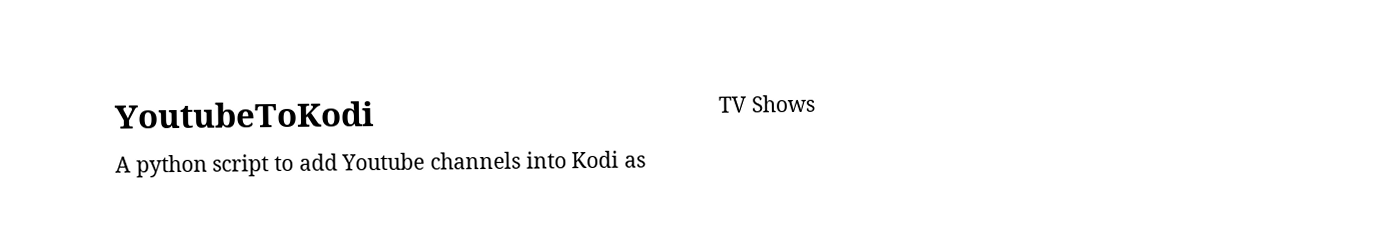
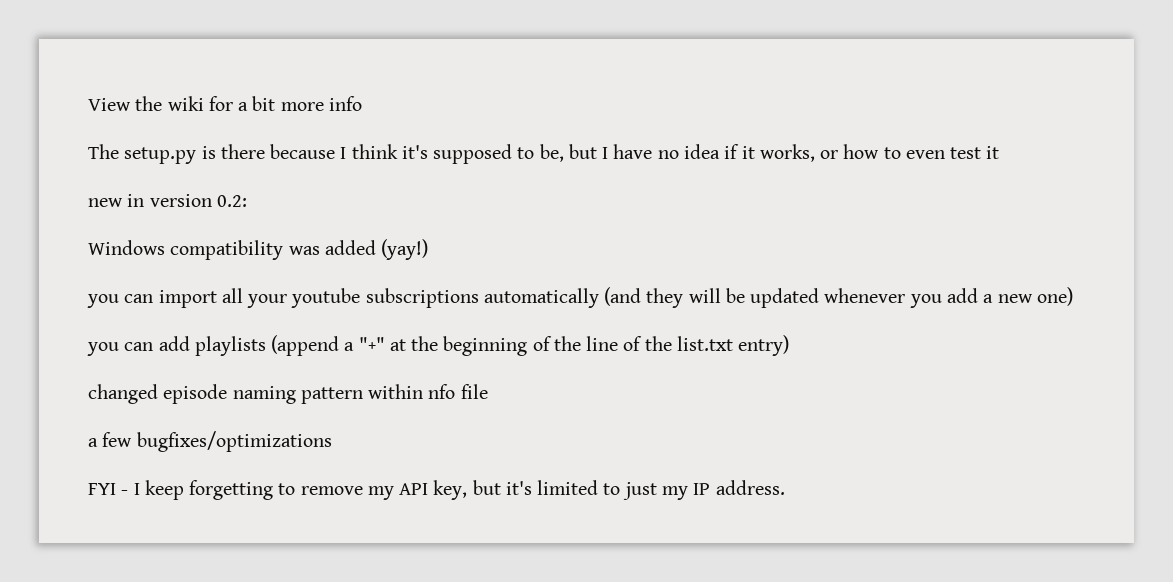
- YoutubeToKodi
- A python script to add Youtube channels into Kodi as TV Shows
+ View the wiki for a bit more info
+ The setup.py is there because I think it's supposed to be, but I have no idea if it works, or how to even test it
+ new in version 0.2:
+ Windows compatibility was added (yay!)
+ you can import all your youtube subscriptions automatically (and they will be updated whenever you add a new one)
+ you can add playlists (append a "+" at the beginning of the line of the list.txt entry)
+ changed episode naming pattern within nfo file
+ a few bugfixes/optimizations
+ FYI - I keep forgetting to remove my API key, but it's limited to just my IP address.

